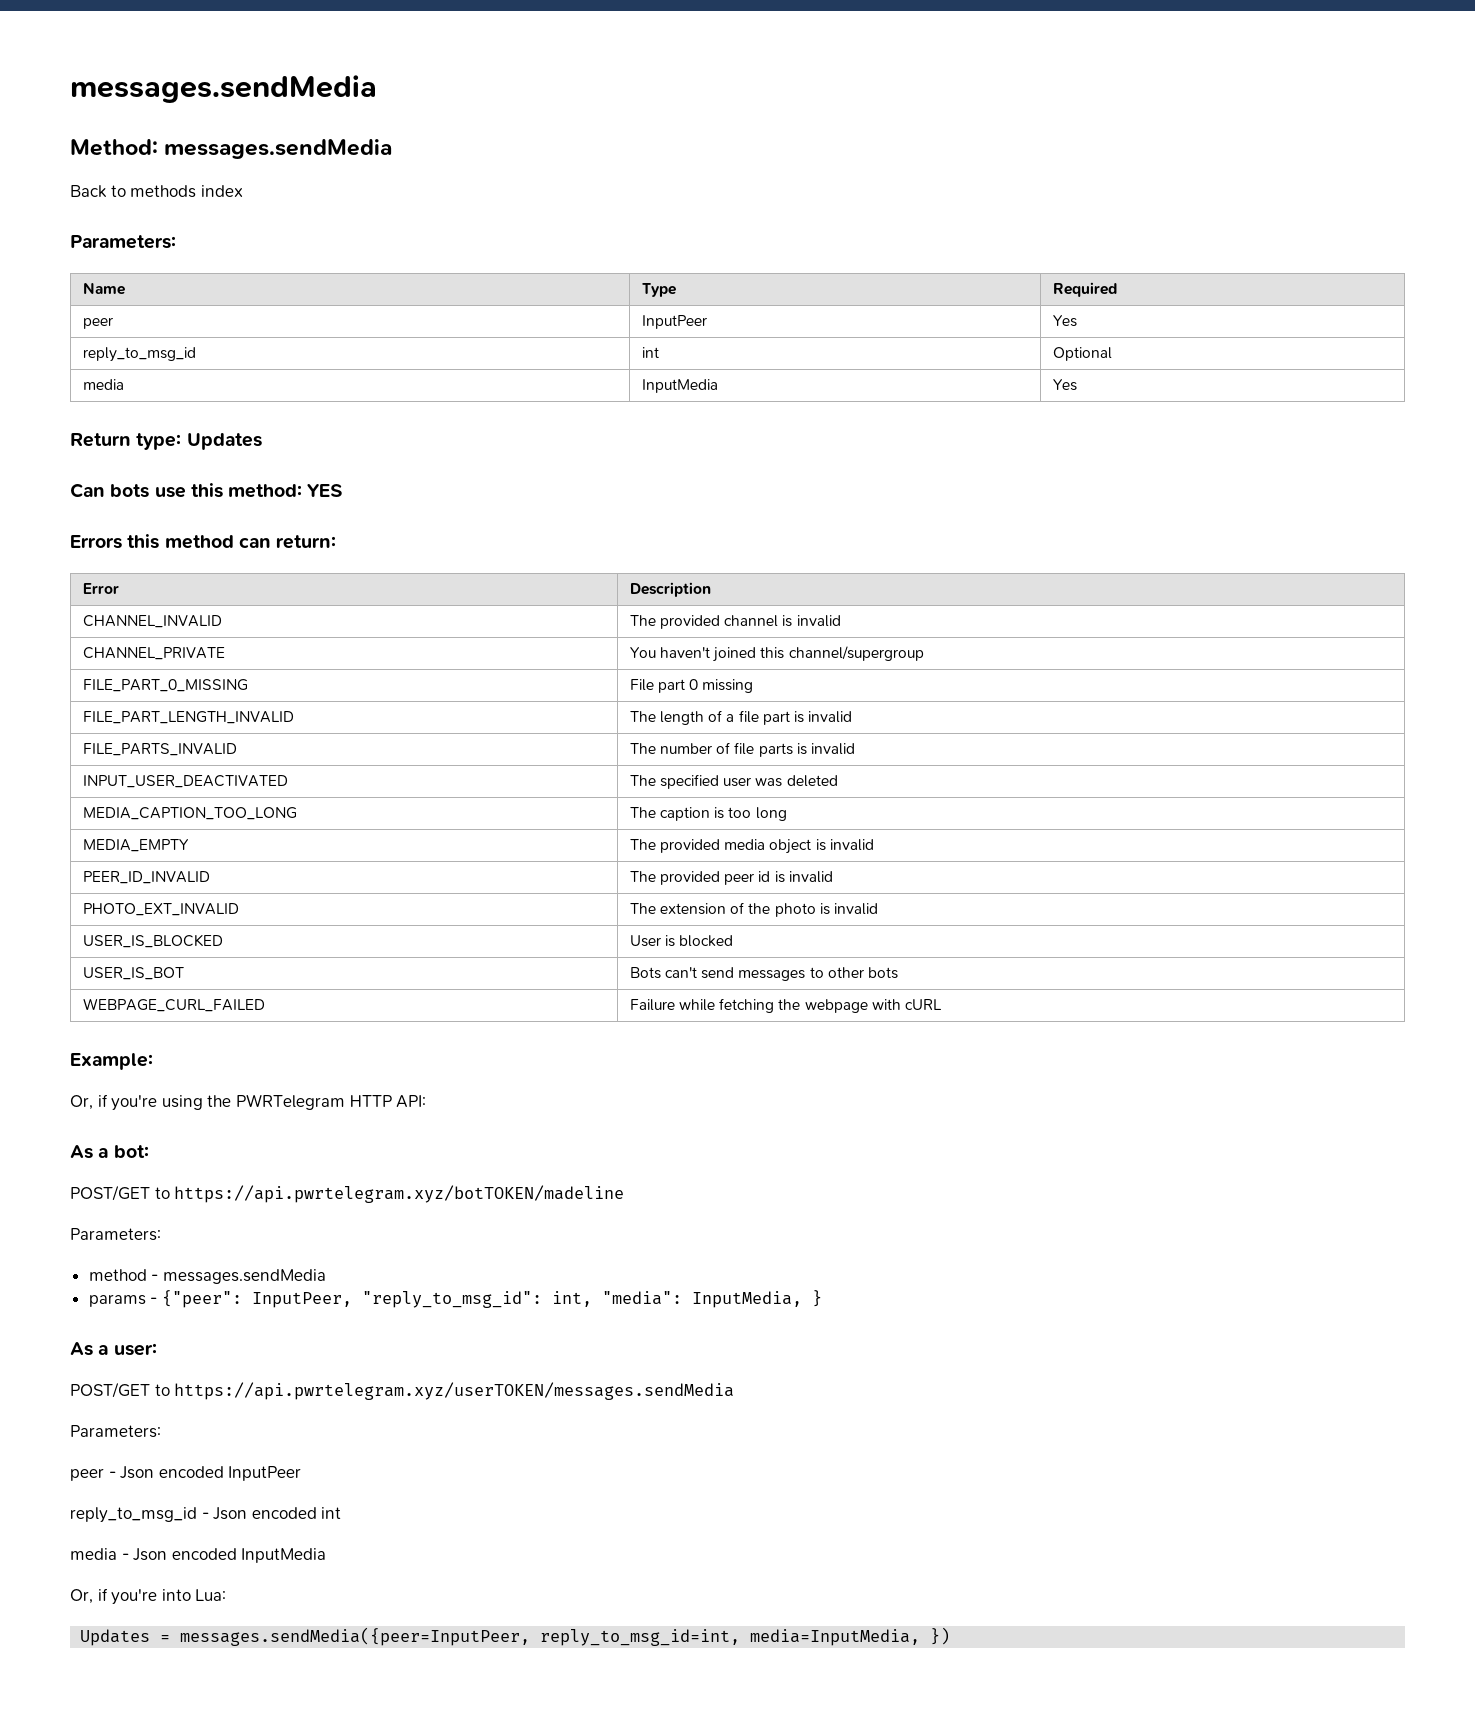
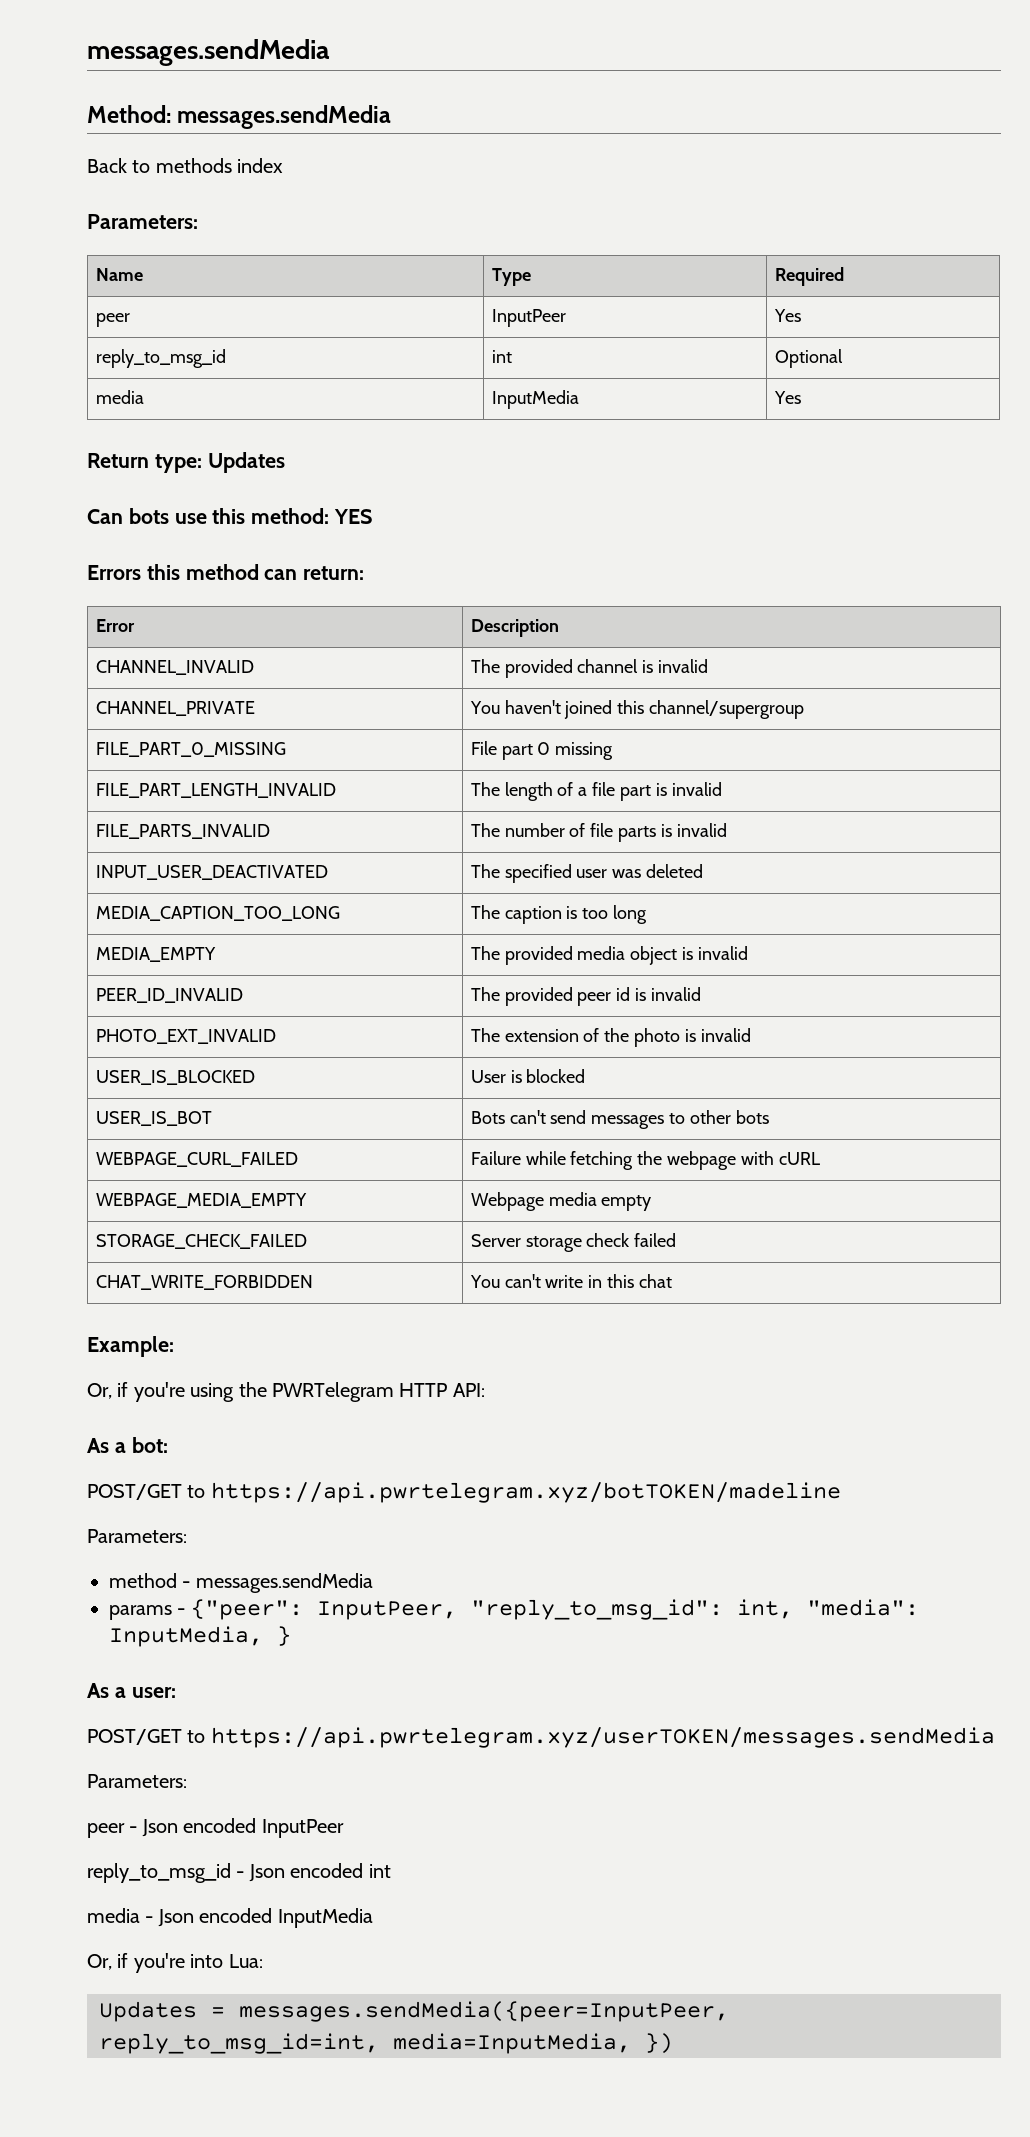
+ WEBPAGE_MEDIA_EMPTY | Webpage media empty
+ STORAGE_CHECK_FAILED | Server storage check failed
+ CHAT_WRITE_FORBIDDEN | You can't write in this chat

